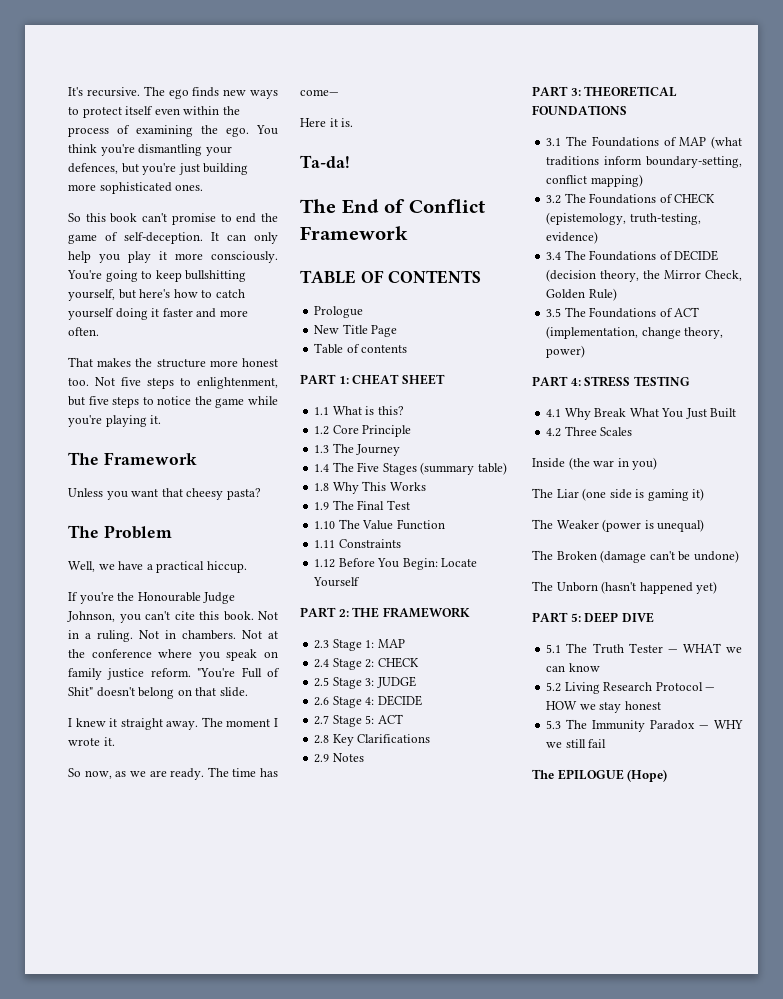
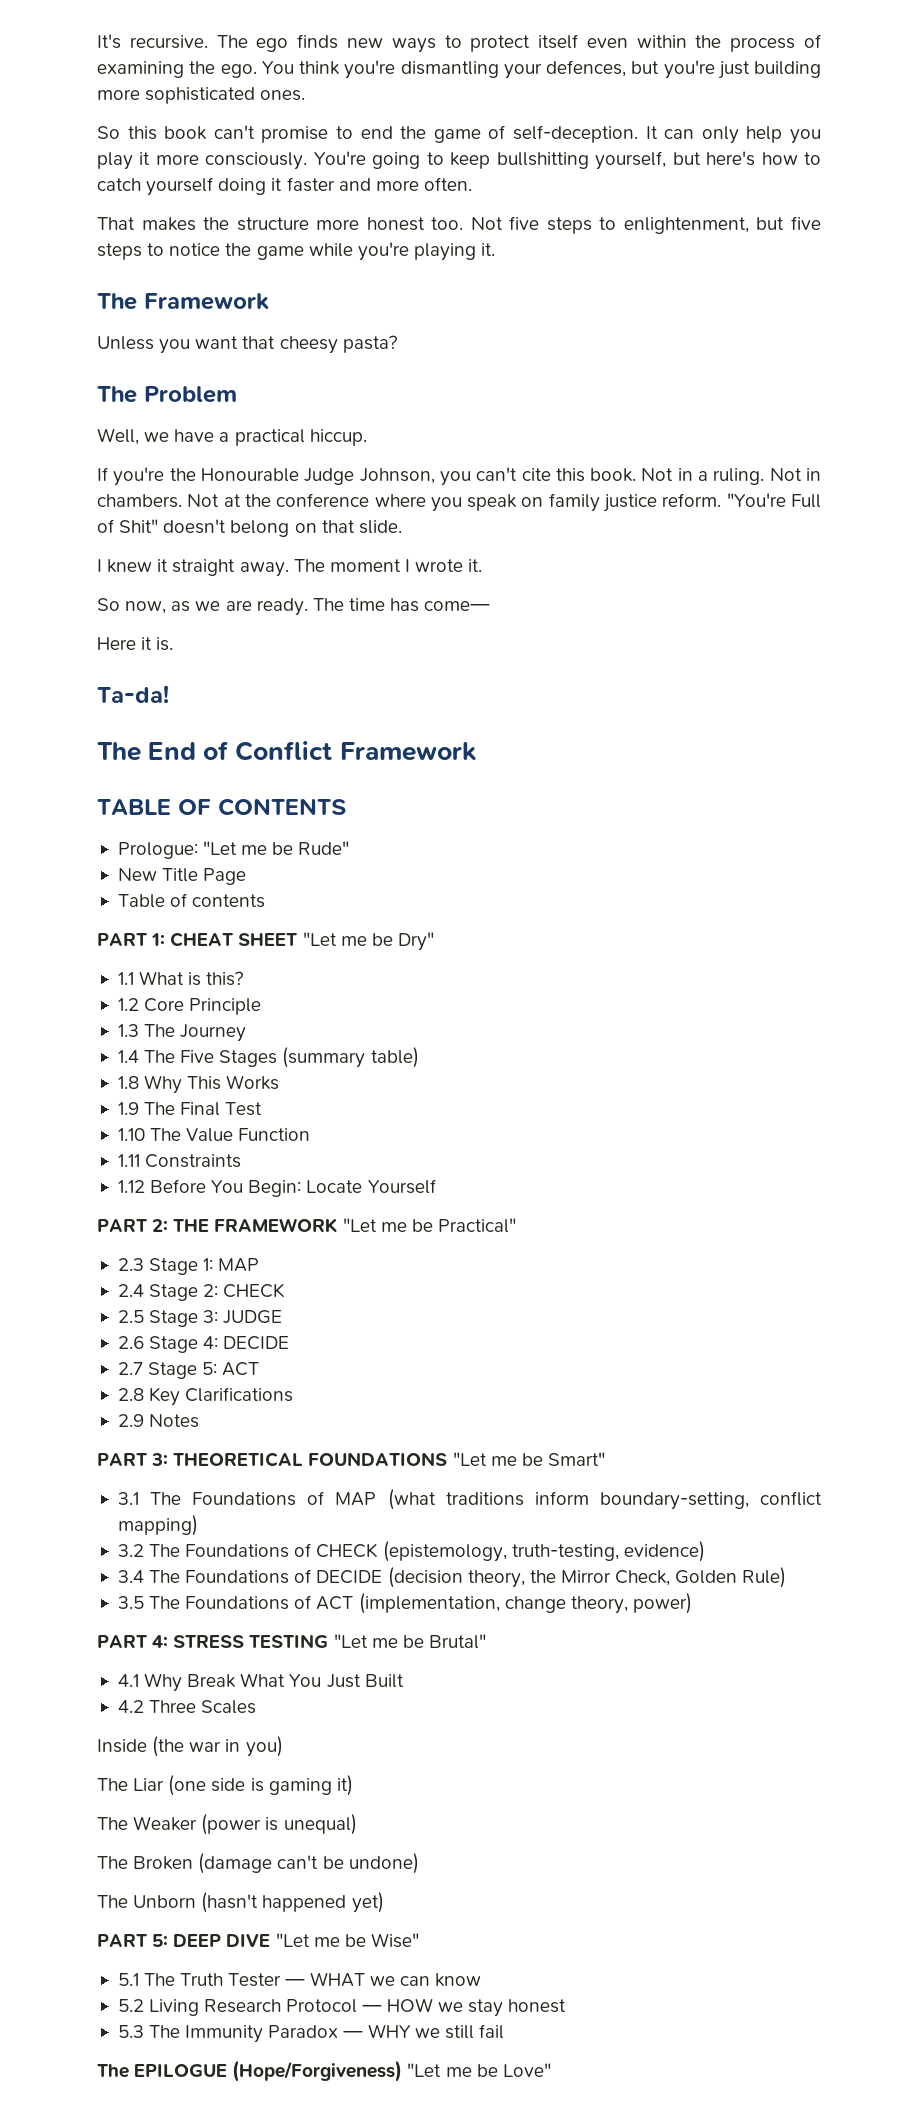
- Prologue
+ Prologue: "Let me be Rude"
- PART 1: CHEAT SHEET
+ PART 1: CHEAT SHEET "Let me be Dry"
- PART 2: THE FRAMEWORK
+ PART 2: THE FRAMEWORK "Let me be Practical"
- PART 3: THEORETICAL FOUNDATIONS
+ PART 3: THEORETICAL FOUNDATIONS "Let me be Smart"
- PART 4: STRESS TESTING
+ PART 4: STRESS TESTING "Let me be Brutal"
- PART 5: DEEP DIVE
+ PART 5: DEEP DIVE "Let me be Wise"
- The EPILOGUE (Hope)
+ The EPILOGUE (Hope/Forgiveness) "Let me be Love"

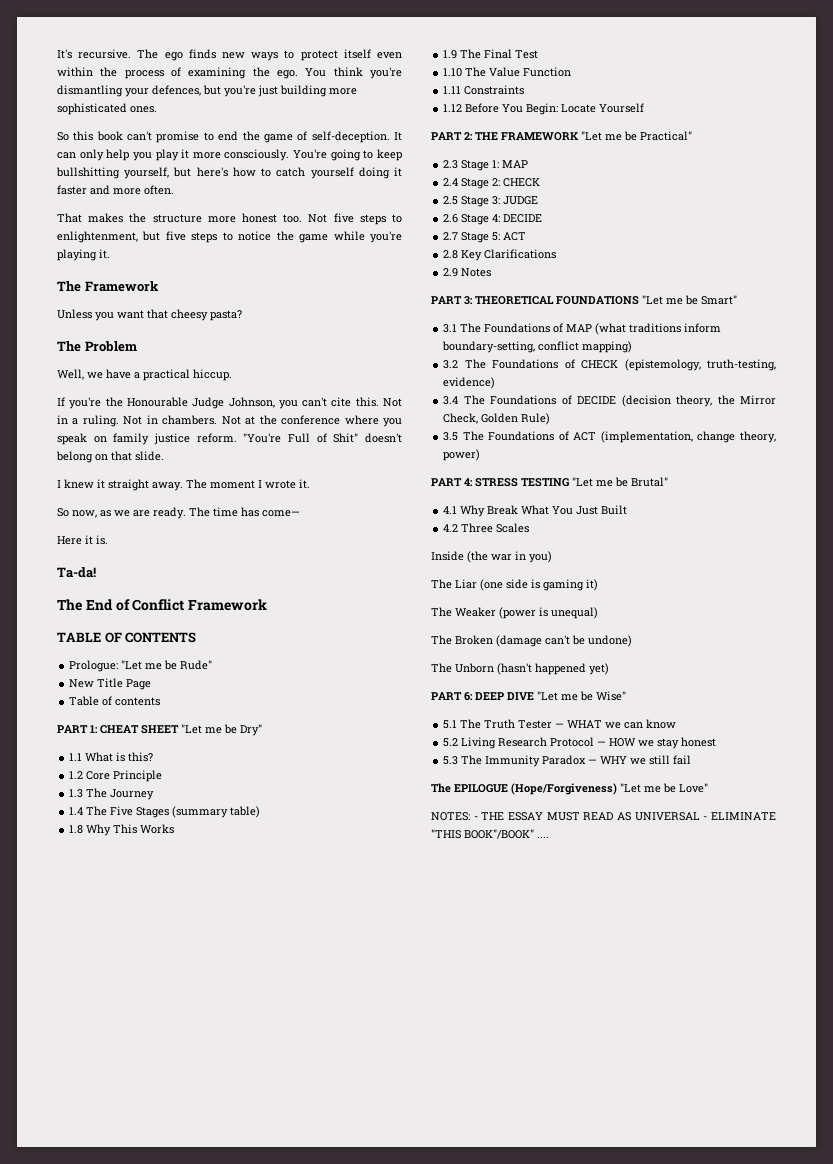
- If you're the Honourable Judge Johnson, you can't cite this book.
+ If you're the Honourable Judge Johnson, you can't cite this.
- PART 5: DEEP DIVE "Let me be Wise"
+ PART 6: DEEP DIVE "Let me be Wise"
+ NOTES: - THE ESSAY MUST READ AS UNIVERSAL - ELIMINATE "THIS BOOK"/BOOK" ....

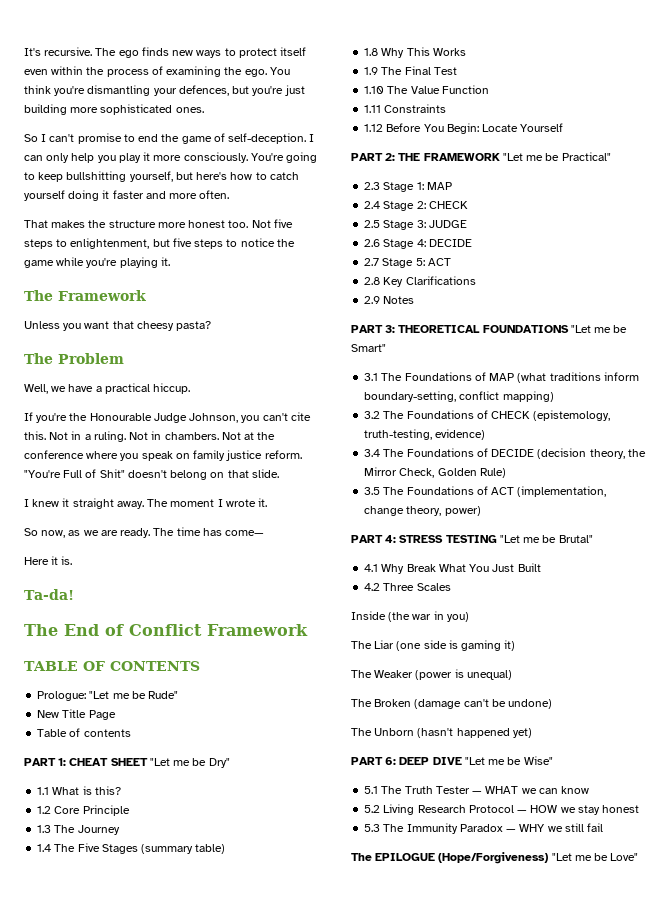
- So this book can't promise to end the game of self-deception.
+ So I can't promise to end the game of self-deception.
- It can only help you play it more consciously.
+ I can only help you play it more consciously.
- NOTES: - THE ESSAY MUST READ AS UNIVERSAL - ELIMINATE "THIS BOOK"/BOOK" ....

